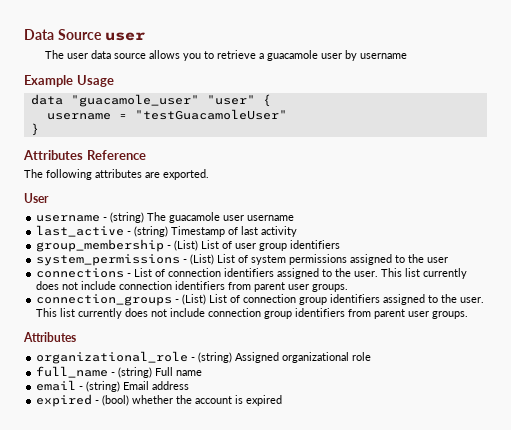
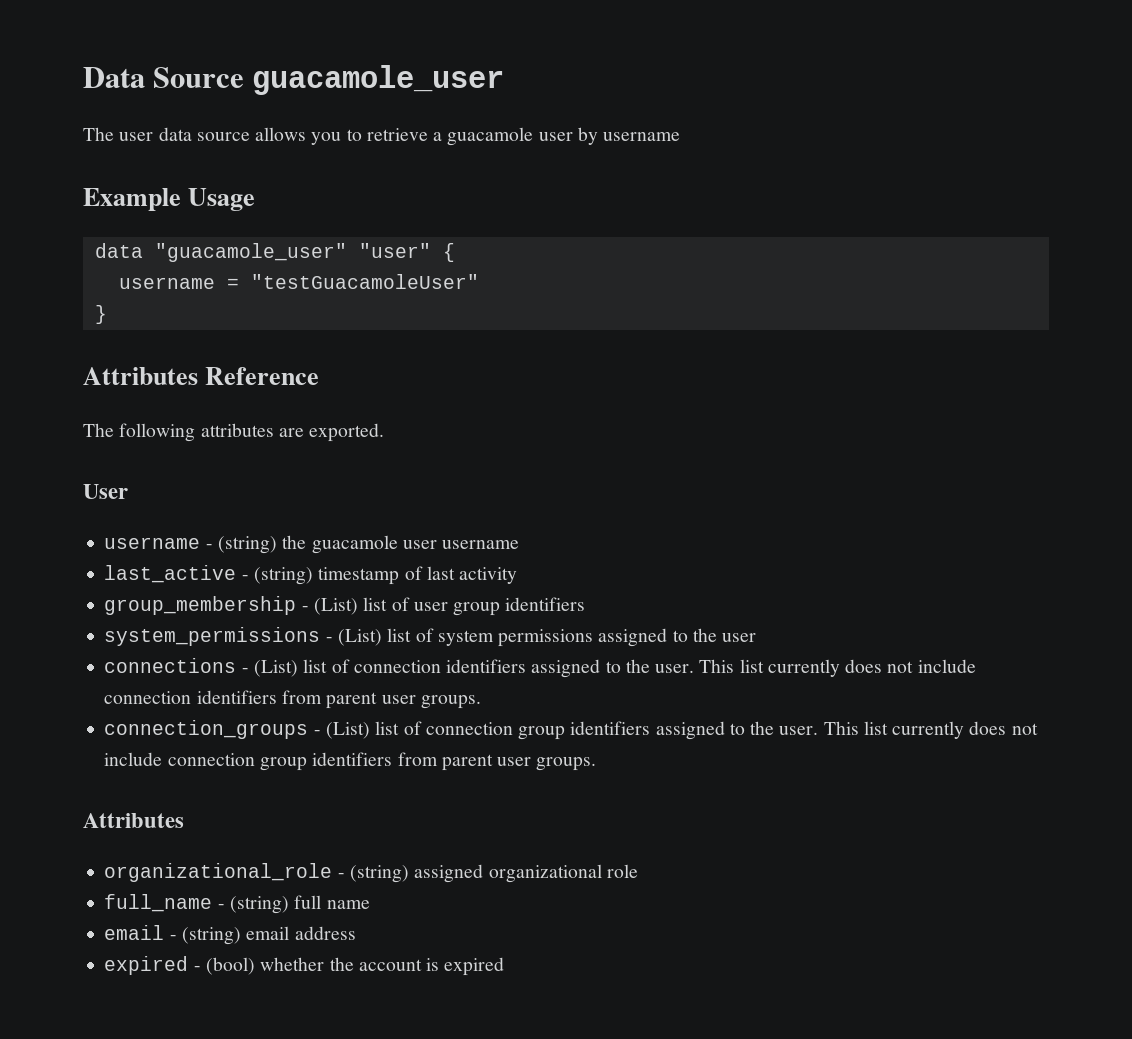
- Data Source user
+ Data Source guacamole_user
- username - (string) The guacamole user username
+ username - (string) the guacamole user username
- last_active - (string) Timestamp of last activity
+ last_active - (string) timestamp of last activity
- group_membership - (List) List of user group identifiers
+ group_membership - (List) list of user group identifiers
- system_permissions - (List) List of system permissions assigned to the user
+ system_permissions - (List) list of system permissions assigned to the user
- connections - List of connection identifiers assigned to the user.
+ connections - (List) list of connection identifiers assigned to the user.
- connection_groups - (List) List of connection group identifiers assigned to the user.
+ connection_groups - (List) list of connection group identifiers assigned to the user.
- organizational_role - (string) Assigned organizational role
+ organizational_role - (string) assigned organizational role
- full_name - (string) Full name
+ full_name - (string) full name
- email - (string) Email address
+ email - (string) email address

